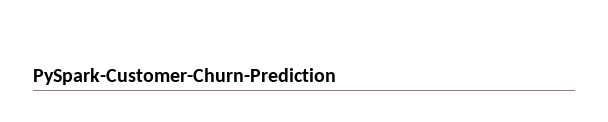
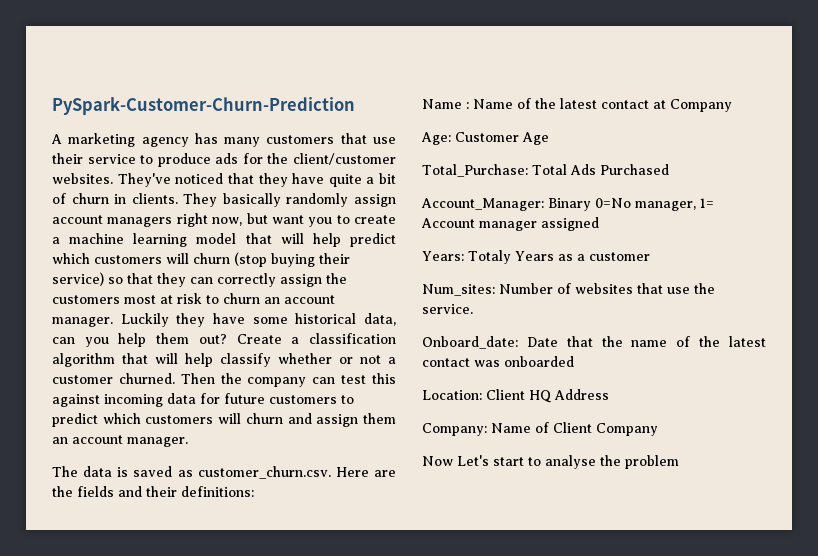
+ A marketing agency has many customers that use their service to produce ads for the client/customer websites. They've noticed that they have quite a bit of churn in clients. They basically randomly assign account managers right now, but want you to create a machine learning model that will help predict which customers will churn (stop buying their service) so that they can correctly assign the customers most at risk to churn an account manager. Luckily they have some historical data, can you help them out? Create a classification algorithm that will help classify whether or not a customer churned. Then the company can test this against incoming data for future customers to predict which customers will churn and assign them an account manager.
+ The data is saved as customer_churn.csv. Here are the fields and their definitions:
+ Name : Name of the latest contact at Company
+ Age: Customer Age
+ Total_Purchase: Total Ads Purchased
+ Account_Manager: Binary 0=No manager, 1= Account manager assigned
+ Years: Totaly Years as a customer
+ Num_sites: Number of websites that use the service.
+ Onboard_date: Date that the name of the latest contact was onboarded
+ Location: Client HQ Address
+ Company: Name of Client Company
+ Now Let's start to analyse the problem

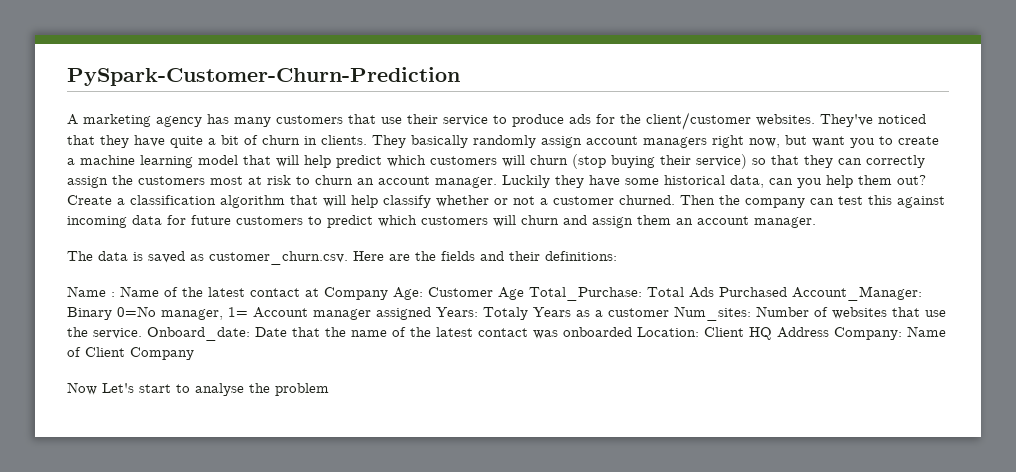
- Name : Name of the latest contact at Company
- Age: Customer Age
- Total_Purchase: Total Ads Purchased
- Account_Manager: Binary 0=No manager, 1= Account manager assigned
- Years: Totaly Years as a customer
- Num_sites: Number of websites that use the service.
- Onboard_date: Date that the name of the latest contact was onboarded
- Location: Client HQ Address
- Company: Name of Client Company
+ Name : Name of the latest contact at Company Age: Customer Age Total_Purchase: Total Ads Purchased Account_Manager: Binary 0=No manager, 1= Account manager assigned Years: Totaly Years as a customer Num_sites: Number of websites that use the service. Onboard_date: Date that the name of the latest contact was onboarded Location: Client HQ Address Company: Name of Client Company

